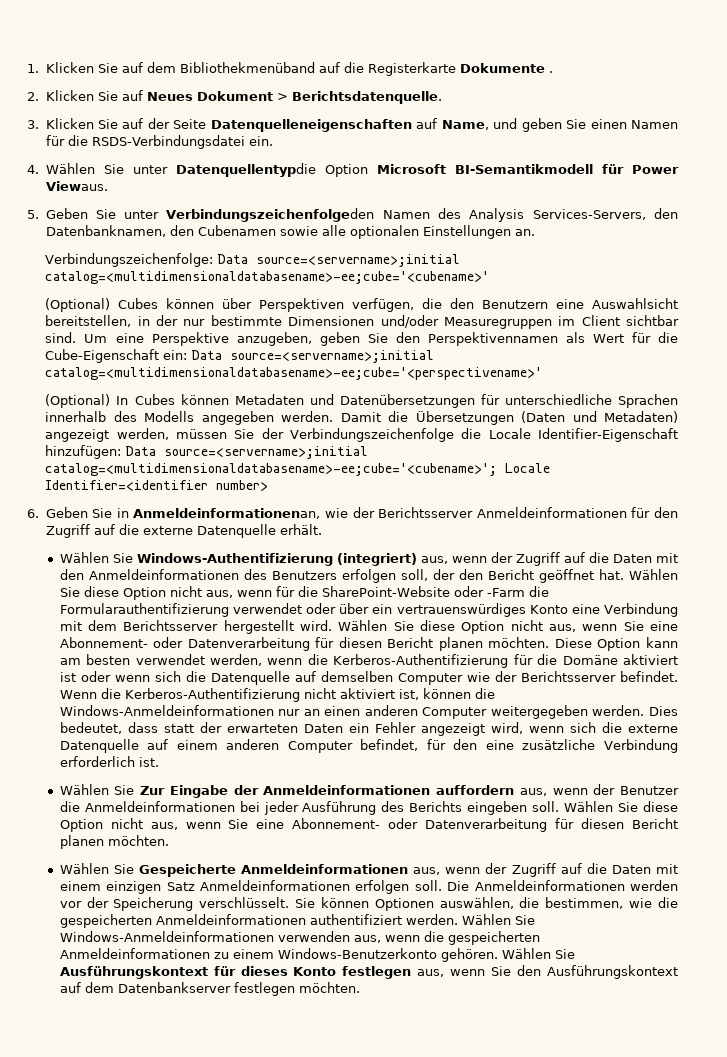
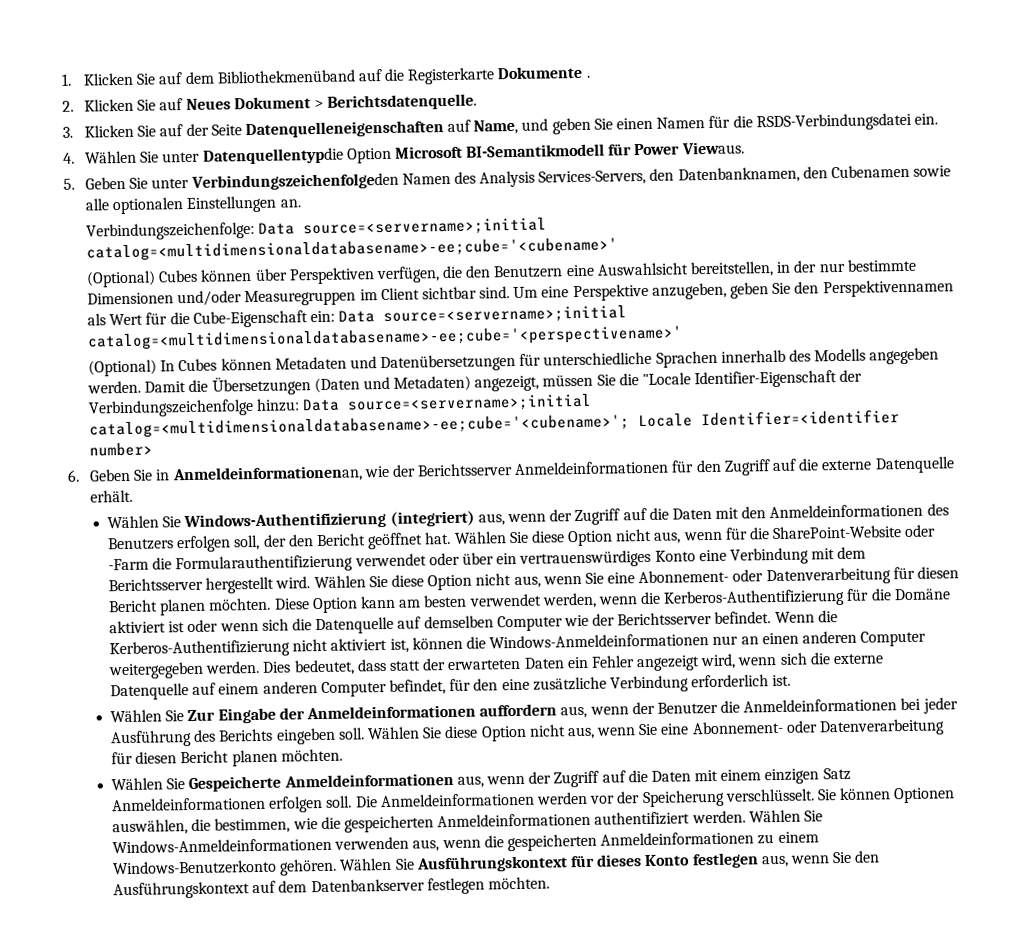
- Damit die Übersetzungen (Daten und Metadaten) angezeigt werden, müssen Sie der Verbindungszeichenfolge die Locale Identifier-Eigenschaft hinzufügen: Data source=<servername>;initial catalog=<multidimensionaldatabasename>-ee;cube='<cubename>'; Locale Identifier=<identifier number>
+ Damit die Übersetzungen (Daten und Metadaten) angezeigt, müssen Sie die "Locale Identifier-Eigenschaft der Verbindungszeichenfolge hinzu: Data source=<servername>;initial catalog=<multidimensionaldatabasename>-ee;cube='<cubename>'; Locale Identifier=<identifier number>

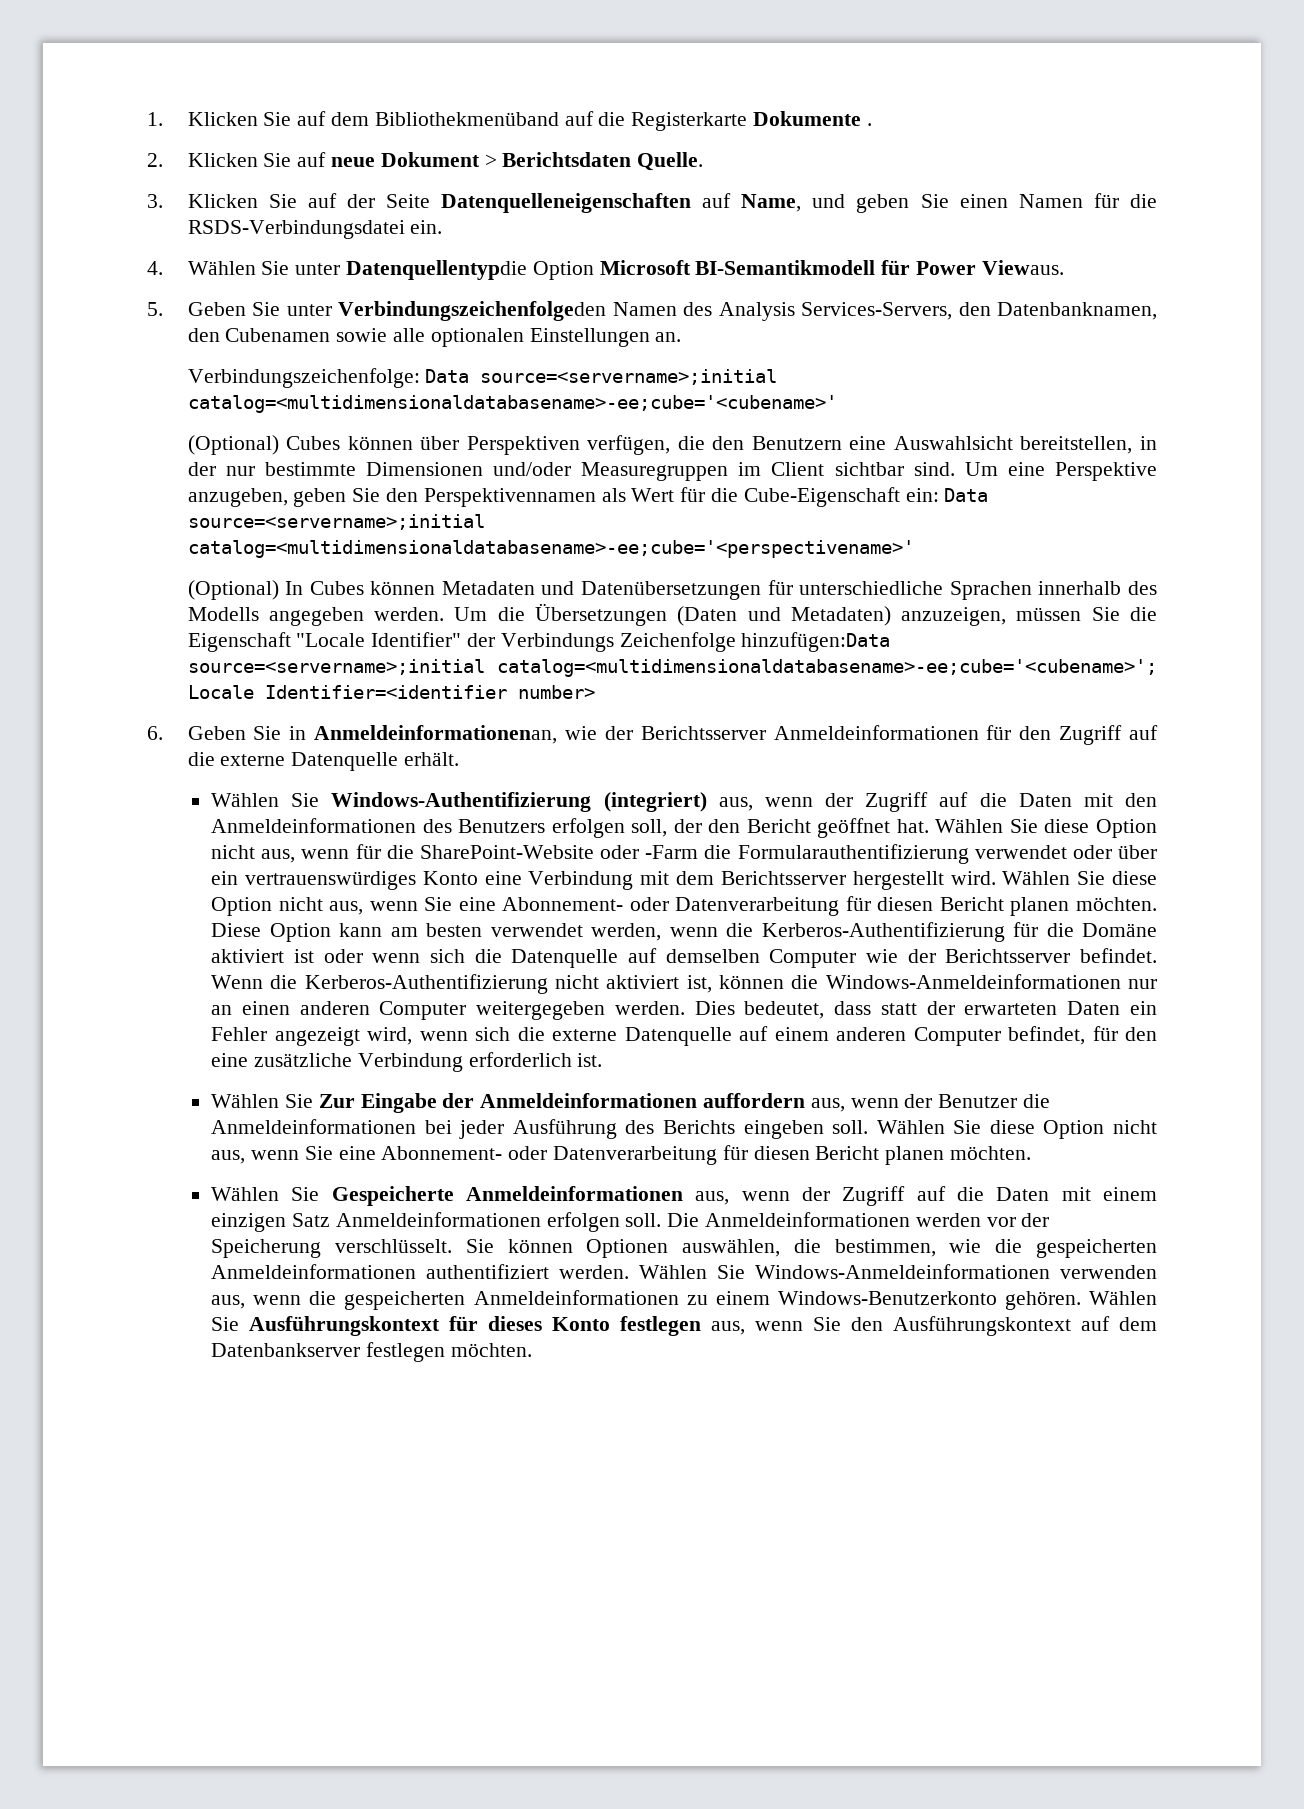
- 2. Klicken Sie auf Neues Dokument > Berichtsdatenquelle.
+ 2. Klicken Sie auf neue Dokument > Berichtsdaten Quelle.
- Damit die Übersetzungen (Daten und Metadaten) angezeigt, müssen Sie die "Locale Identifier-Eigenschaft der Verbindungszeichenfolge hinzu: Data source=<servername>;initial catalog=<multidimensionaldatabasename>-ee;cube='<cubename>'; Locale Identifier=<identifier number>
+ Um die Übersetzungen (Daten und Metadaten) anzuzeigen, müssen Sie die Eigenschaft "Locale Identifier" der Verbindungs Zeichenfolge hinzufügen:Data source=<servername>;initial catalog=<multidimensionaldatabasename>-ee;cube='<cubename>'; Locale Identifier=<identifier number>

